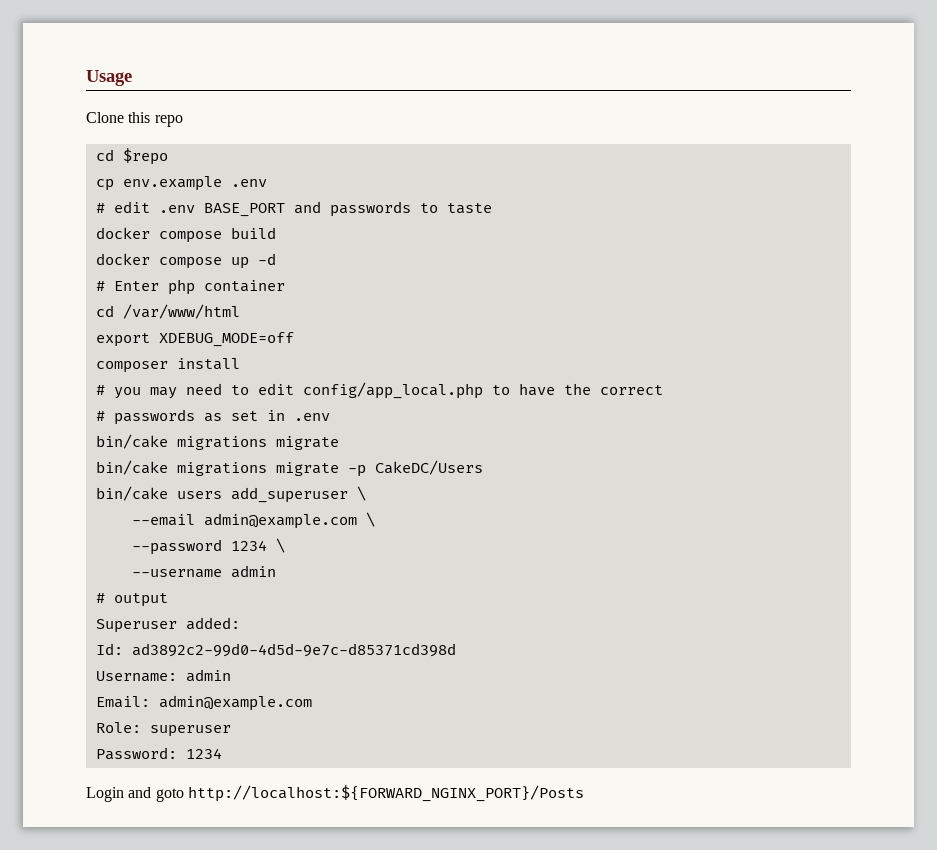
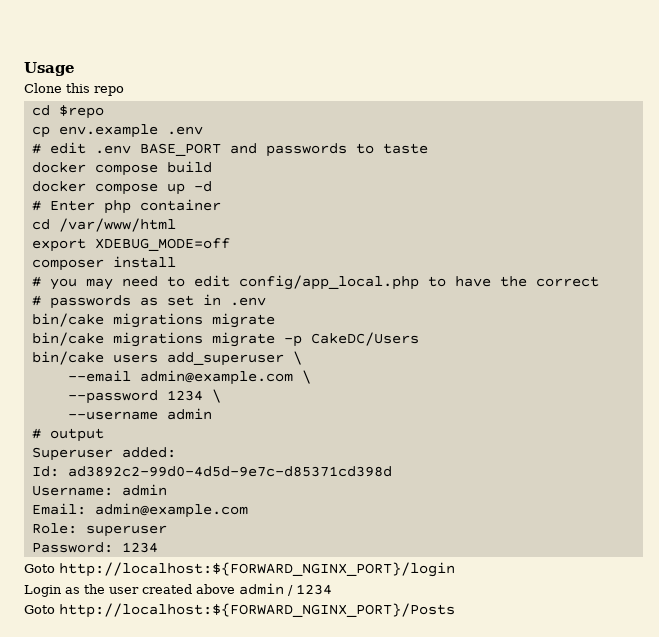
+ Goto http://localhost:${FORWARD_NGINX_PORT}/login
- Login and goto http://localhost:${FORWARD_NGINX_PORT}/Posts
+ Login as the user created above admin / 1234
+ Goto http://localhost:${FORWARD_NGINX_PORT}/Posts

